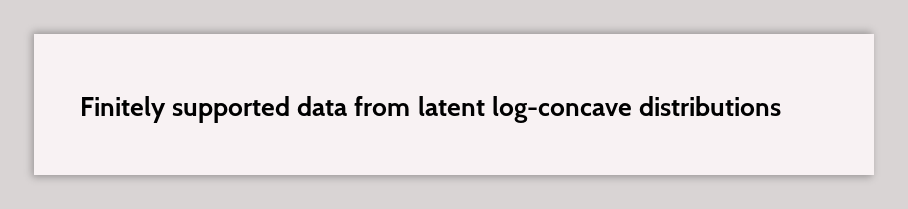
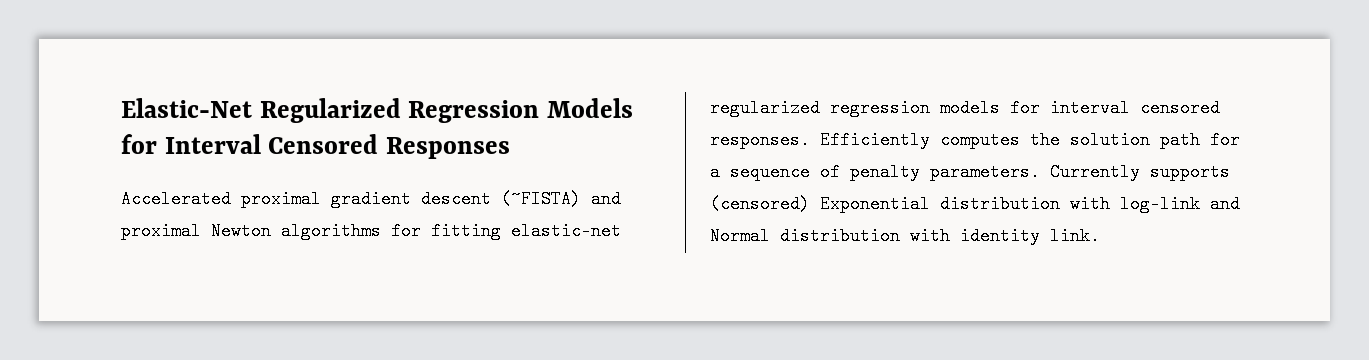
- Finitely supported data from latent log-concave distributions
+ Elastic-Net Regularized Regression Models for Interval Censored Responses
+ Accelerated proximal gradient descent (~FISTA) and proximal Newton algorithms for fitting elastic-net regularized regression models for interval censored responses. Efficiently computes the solution path for a sequence of penalty parameters. Currently supports (censored) Exponential distribution with log-link and Normal distribution with identity link.

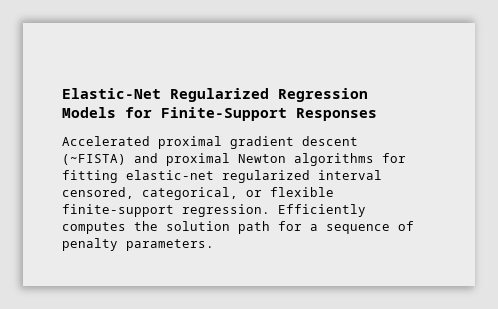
- Elastic-Net Regularized Regression Models for Interval Censored Responses
+ Elastic-Net Regularized Regression Models for Finite-Support Responses
- Accelerated proximal gradient descent (~FISTA) and proximal Newton algorithms for fitting elastic-net regularized regression models for interval censored responses.
+ Accelerated proximal gradient descent (~FISTA) and proximal Newton algorithms for fitting elastic-net regularized interval censored, categorical, or flexible finite-support regression.
- Currently supports (censored) Exponential distribution with log-link and Normal distribution with identity link.

